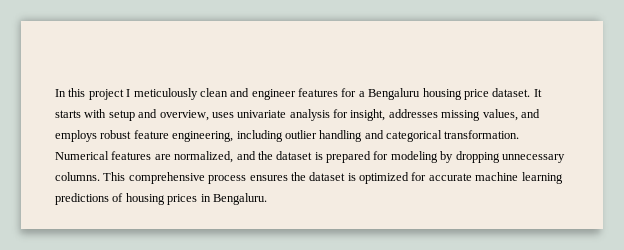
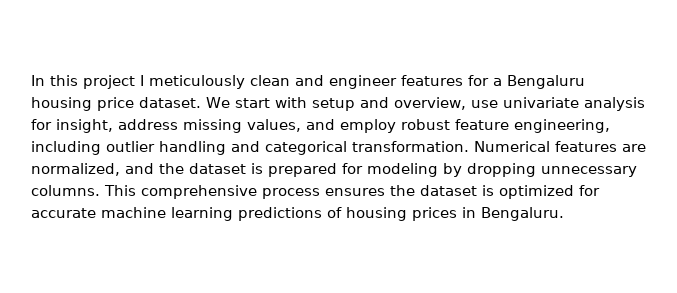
- It starts with setup and overview, uses univariate analysis for insight, addresses missing values, and employs robust feature engineering, including outlier handling and categorical transformation.
+ We start with setup and overview, use univariate analysis for insight, address missing values, and employ robust feature engineering, including outlier handling and categorical transformation.

